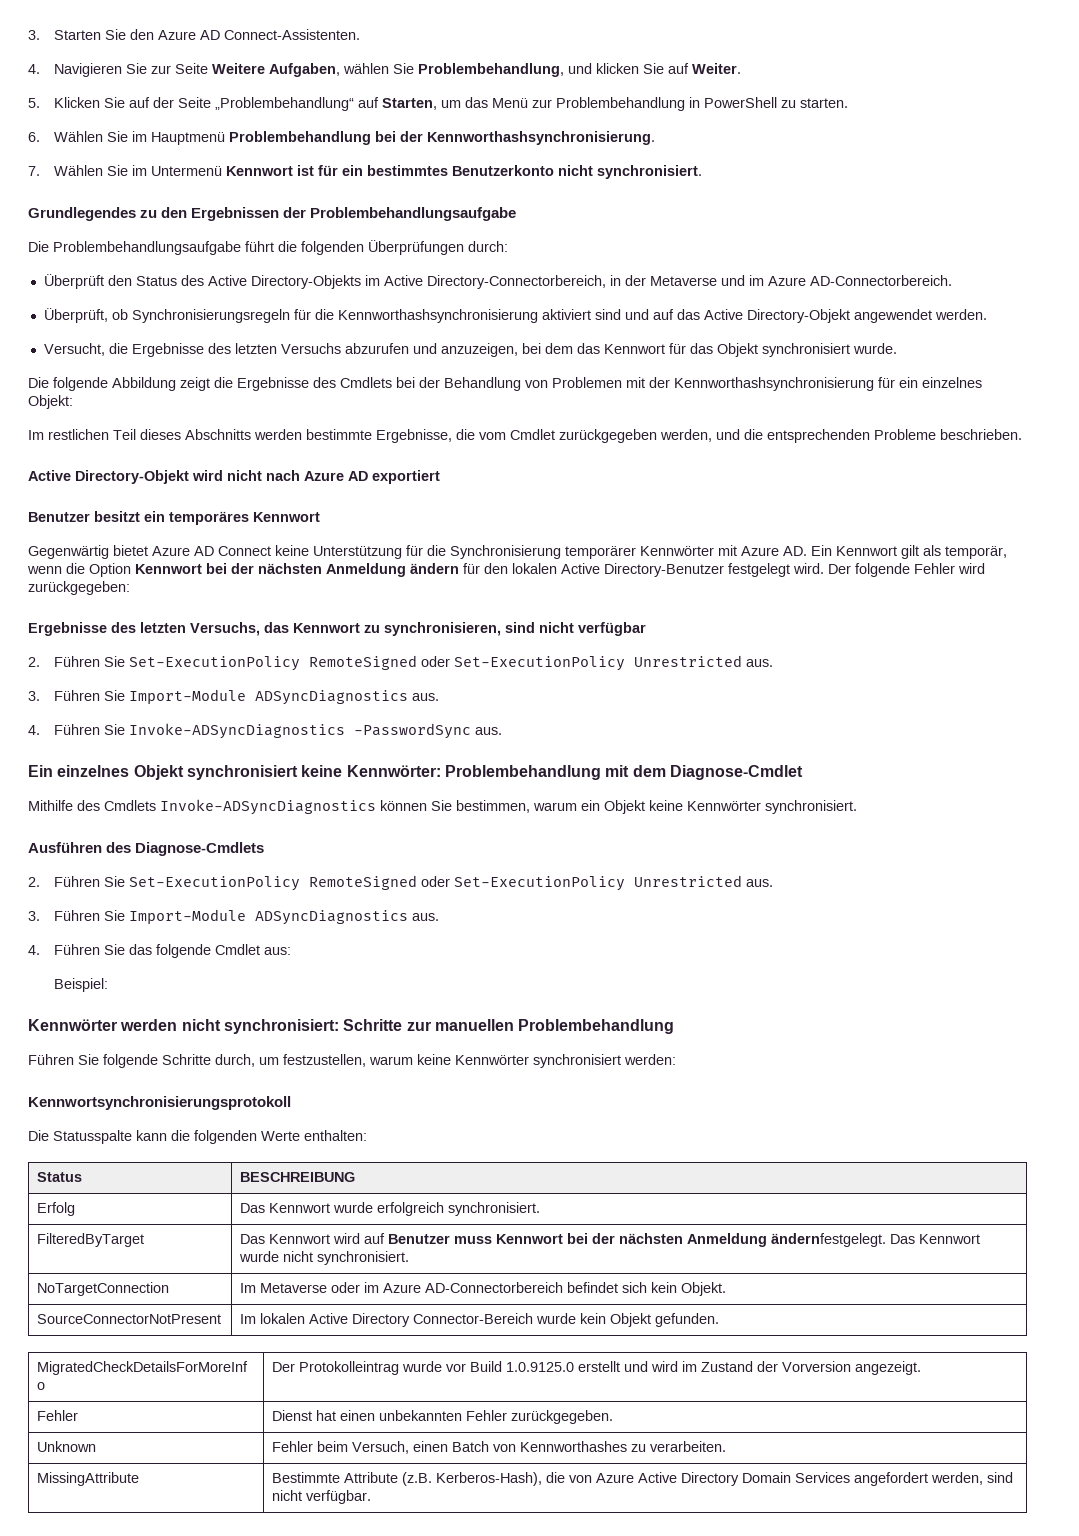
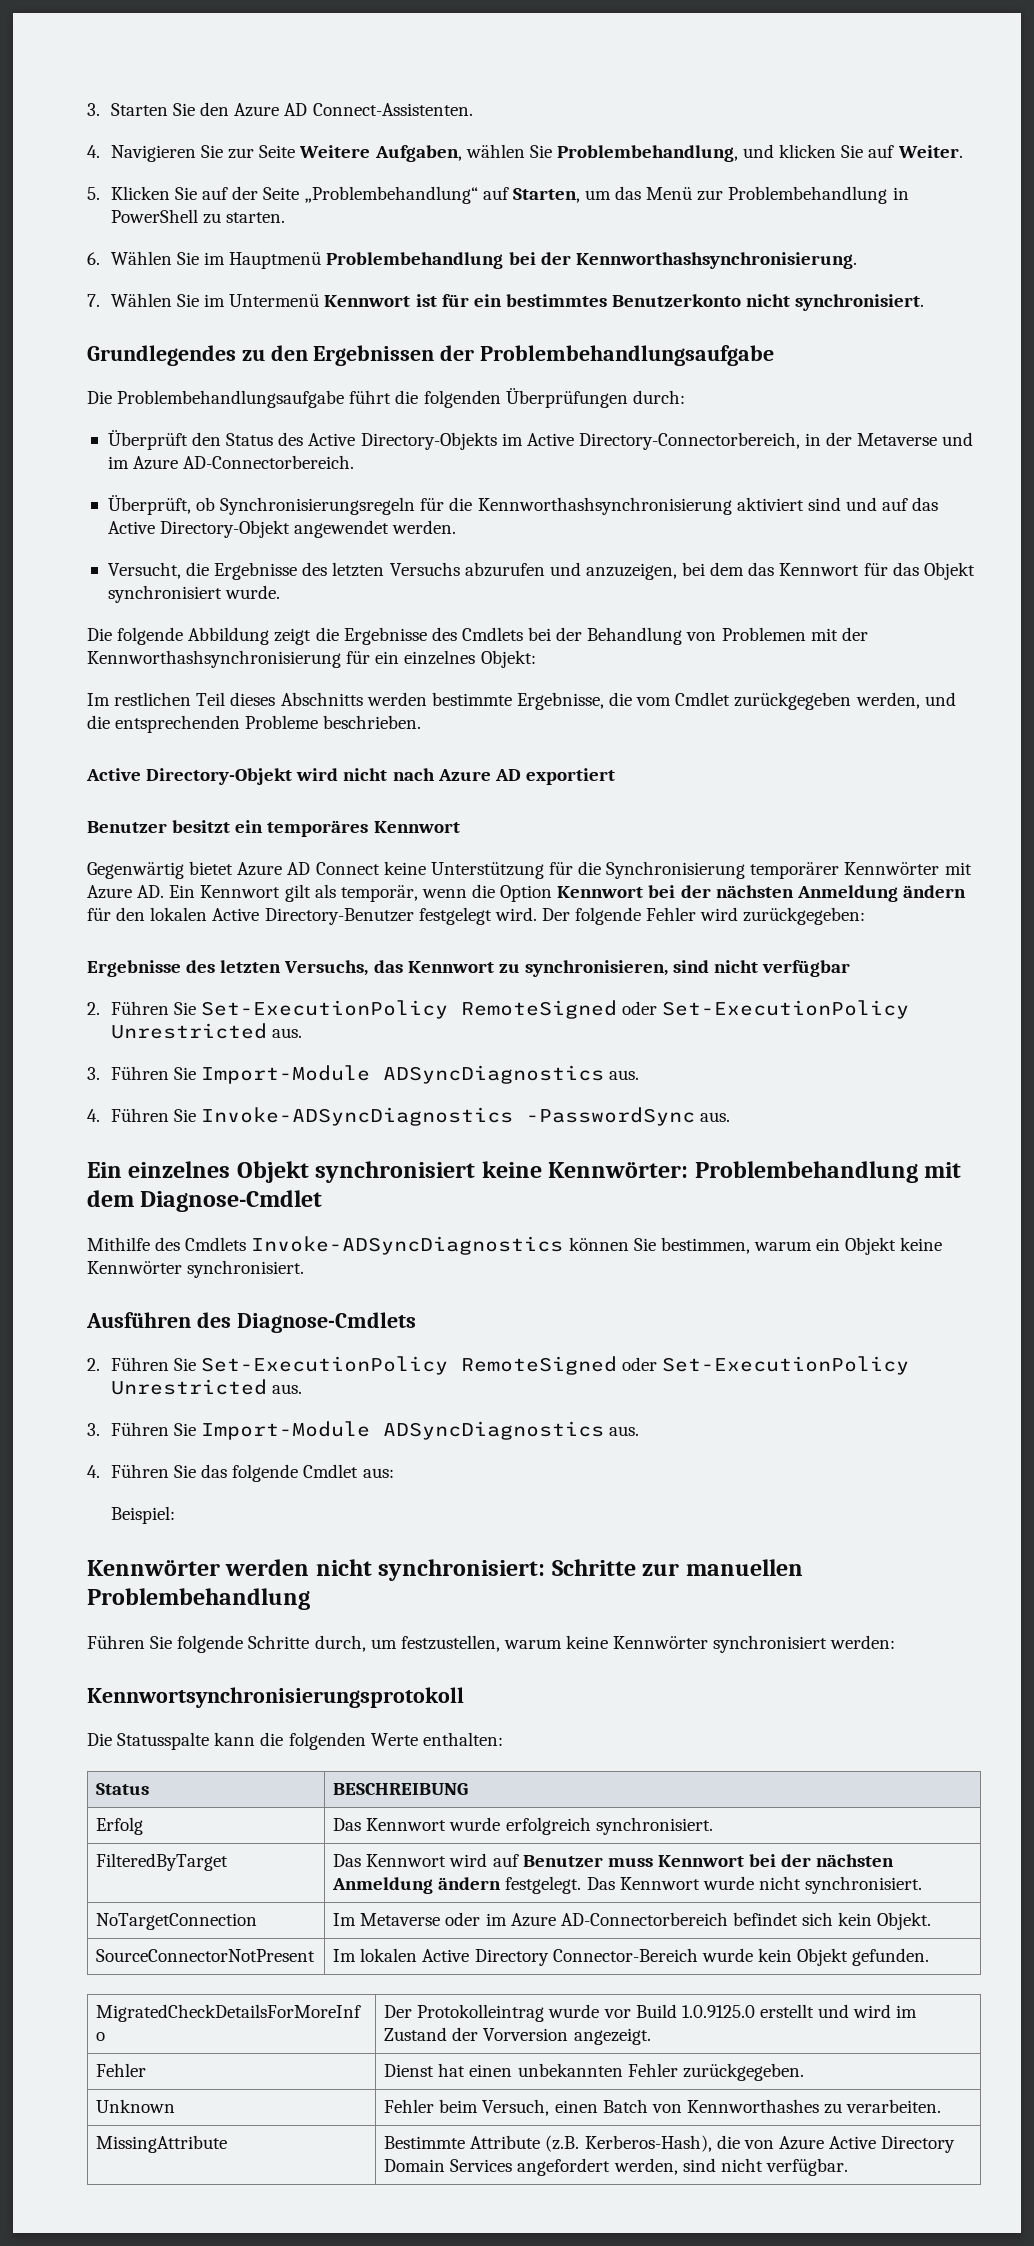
- FilteredByTarget | Das Kennwort wird auf Benutzer muss Kennwort bei der nächsten Anmeldung ändernfestgelegt. Das Kennwort wurde nicht synchronisiert.
+ FilteredByTarget | Das Kennwort wird auf Benutzer muss Kennwort bei der nächsten Anmeldung ändern festgelegt. Das Kennwort wurde nicht synchronisiert.

